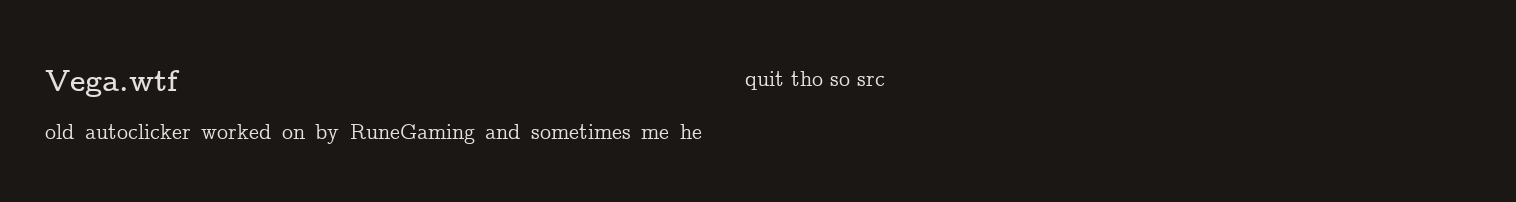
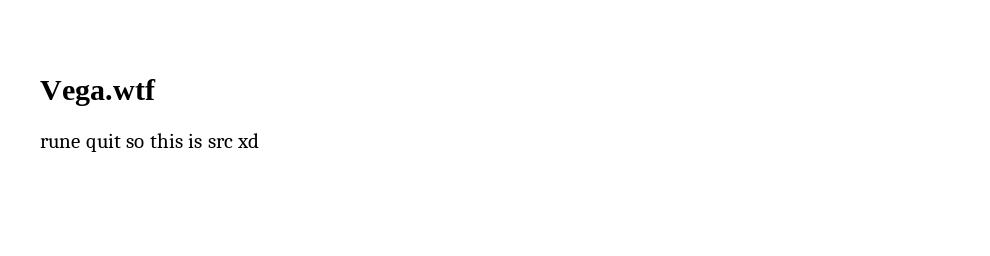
- old autoclicker worked on by RuneGaming and sometimes me he quit tho so src
+ rune quit so this is src xd

